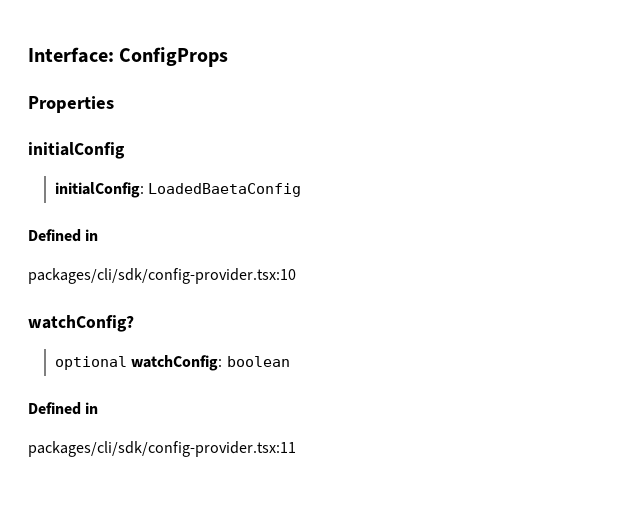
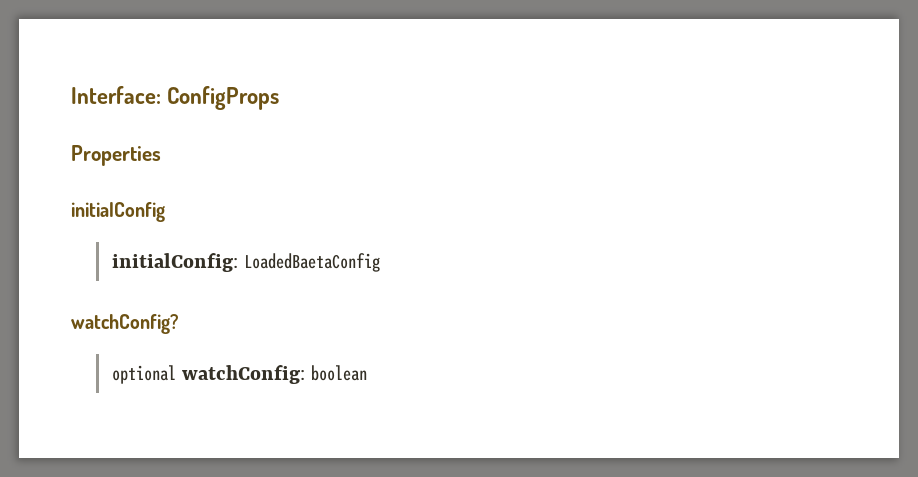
  initialConfig: LoadedBaetaConfig
- Defined in
- packages/cli/sdk/config-provider.tsx:10
  optional watchConfig: boolean
- Defined in
- packages/cli/sdk/config-provider.tsx:11

